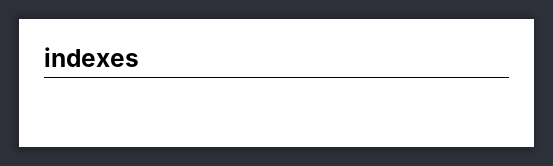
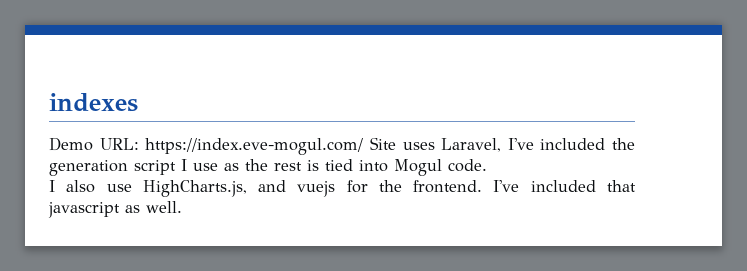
+ Demo URL: https://index.eve-mogul.com/ Site uses Laravel, I've included the generation script I use as the rest is tied into Mogul code.
+ I also use HighCharts.js, and vuejs for the frontend. I've included that javascript as well.

